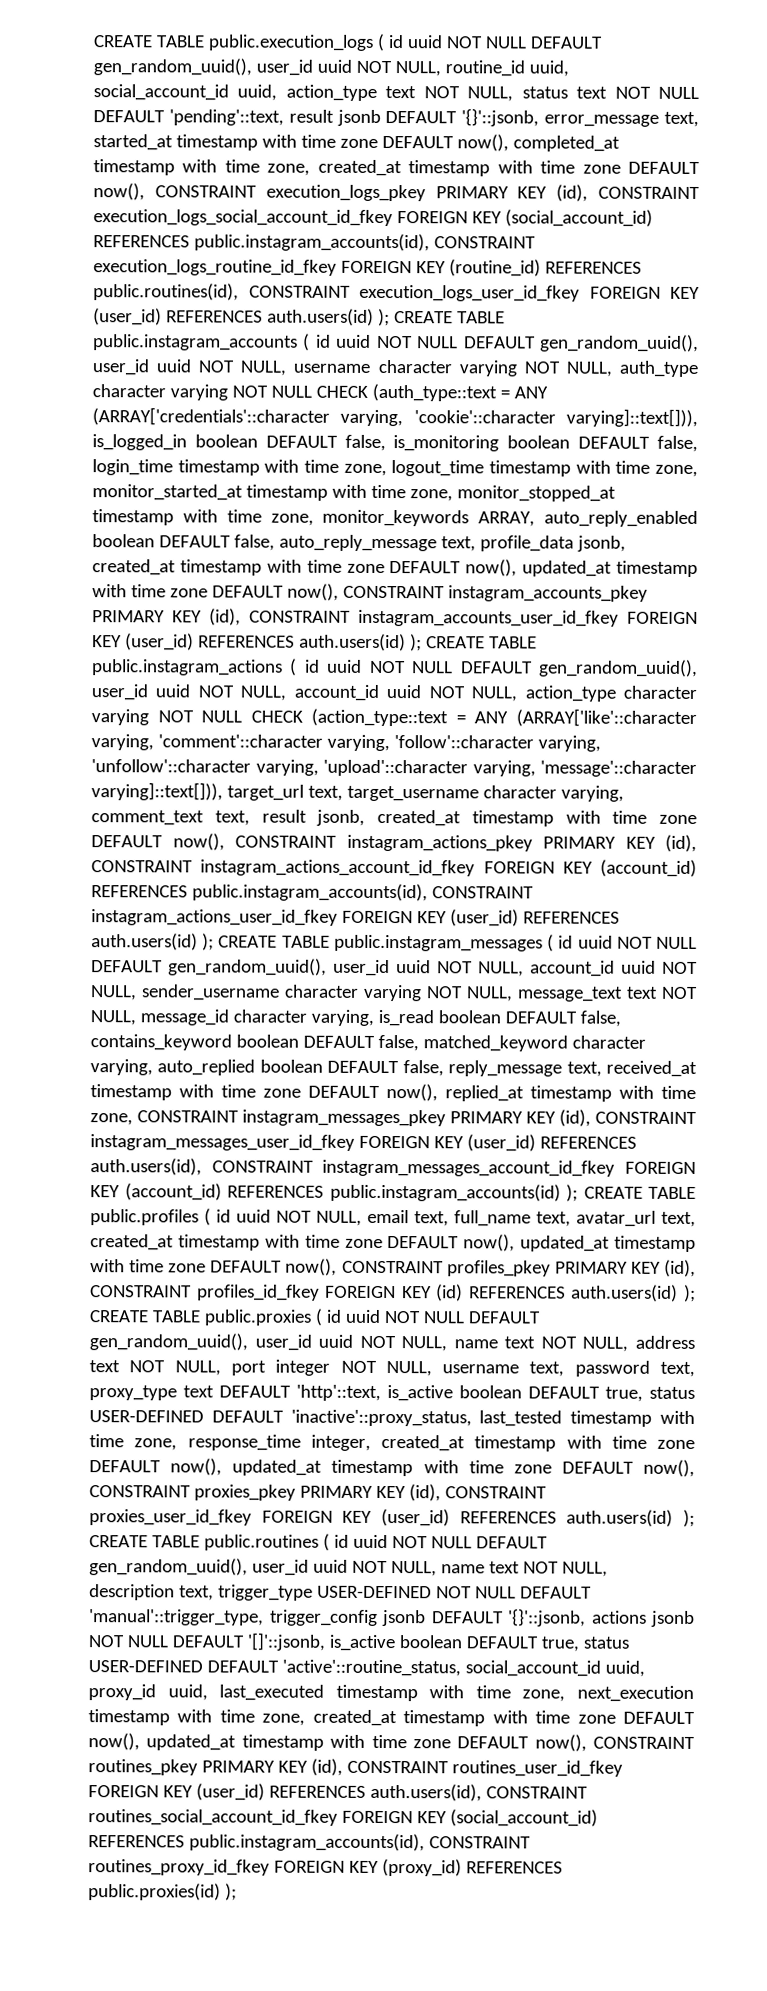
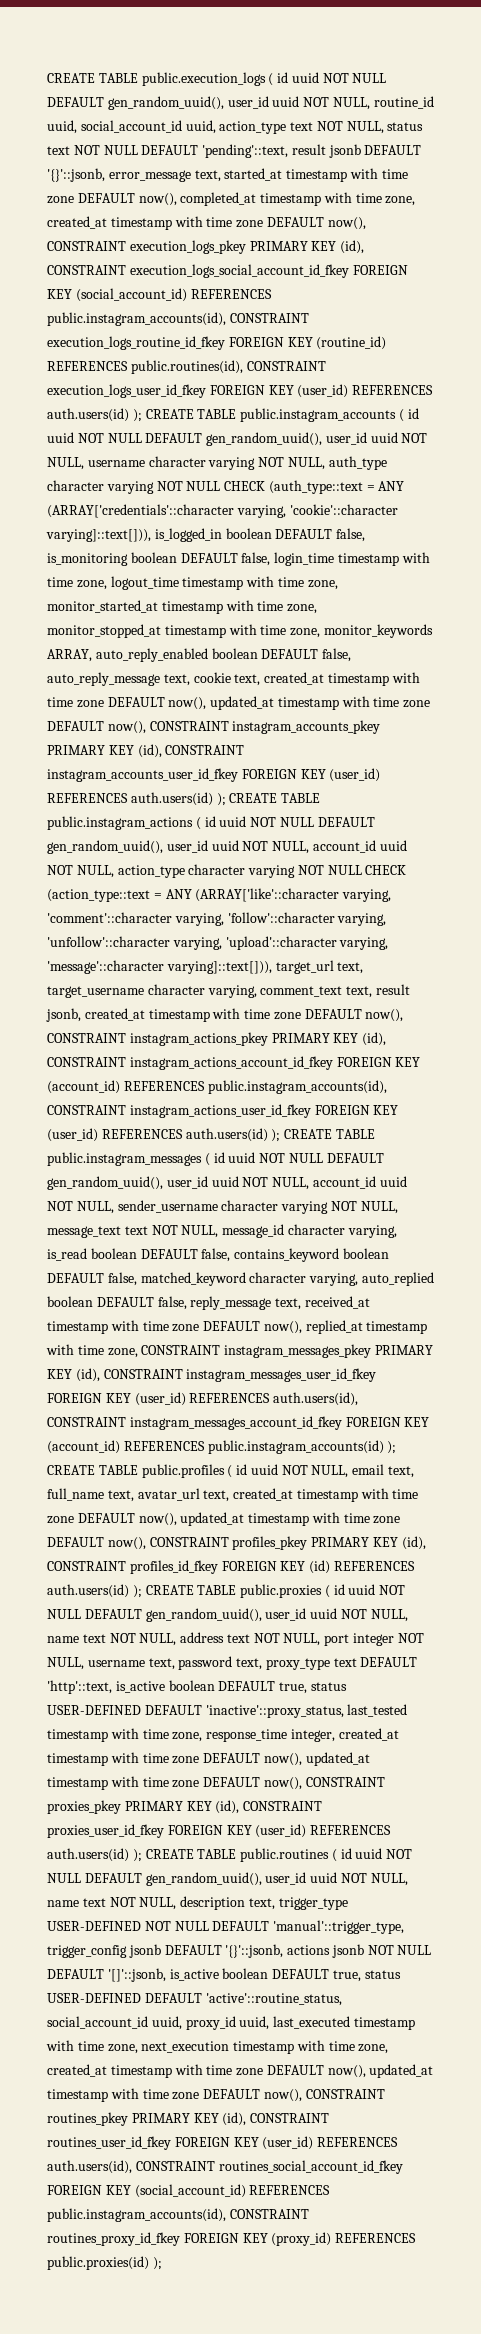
- CREATE TABLE public.instagram_accounts ( id uuid NOT NULL DEFAULT gen_random_uuid(), user_id uuid NOT NULL, username character varying NOT NULL, auth_type character varying NOT NULL CHECK (auth_type::text = ANY (ARRAY['credentials'::character varying, 'cookie'::character varying]::text[])), is_logged_in boolean DEFAULT false, is_monitoring boolean DEFAULT false, login_time timestamp with time zone, logout_time timestamp with time zone, monitor_started_at timestamp with time zone, monitor_stopped_at timestamp with time zone, monitor_keywords ARRAY, auto_reply_enabled boolean DEFAULT false, auto_reply_message text, profile_data jsonb, created_at timestamp with time zone DEFAULT now(), updated_at timestamp with time zone DEFAULT now(), CONSTRAINT instagram_accounts_pkey PRIMARY KEY (id), CONSTRAINT instagram_accounts_user_id_fkey FOREIGN KEY (user_id) REFERENCES auth.users(id) );
+ CREATE TABLE public.instagram_accounts ( id uuid NOT NULL DEFAULT gen_random_uuid(), user_id uuid NOT NULL, username character varying NOT NULL, auth_type character varying NOT NULL CHECK (auth_type::text = ANY (ARRAY['credentials'::character varying, 'cookie'::character varying]::text[])), is_logged_in boolean DEFAULT false, is_monitoring boolean DEFAULT false, login_time timestamp with time zone, logout_time timestamp with time zone, monitor_started_at timestamp with time zone, monitor_stopped_at timestamp with time zone, monitor_keywords ARRAY, auto_reply_enabled boolean DEFAULT false, auto_reply_message text, cookie text, created_at timestamp with time zone DEFAULT now(), updated_at timestamp with time zone DEFAULT now(), CONSTRAINT instagram_accounts_pkey PRIMARY KEY (id), CONSTRAINT instagram_accounts_user_id_fkey FOREIGN KEY (user_id) REFERENCES auth.users(id) );

